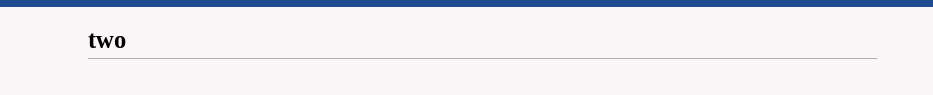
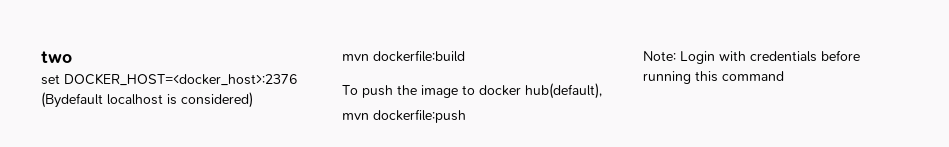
+ set DOCKER_HOST=<docker_host>:2376 (Bydefault localhost is considered)
+ mvn dockerfile:build
+ To push the image to docker hub(default),
+ mvn dockerfile:push
+ Note: Login with credentials before running this command

